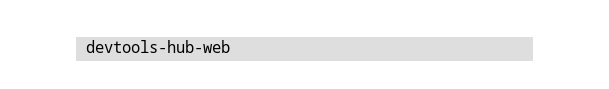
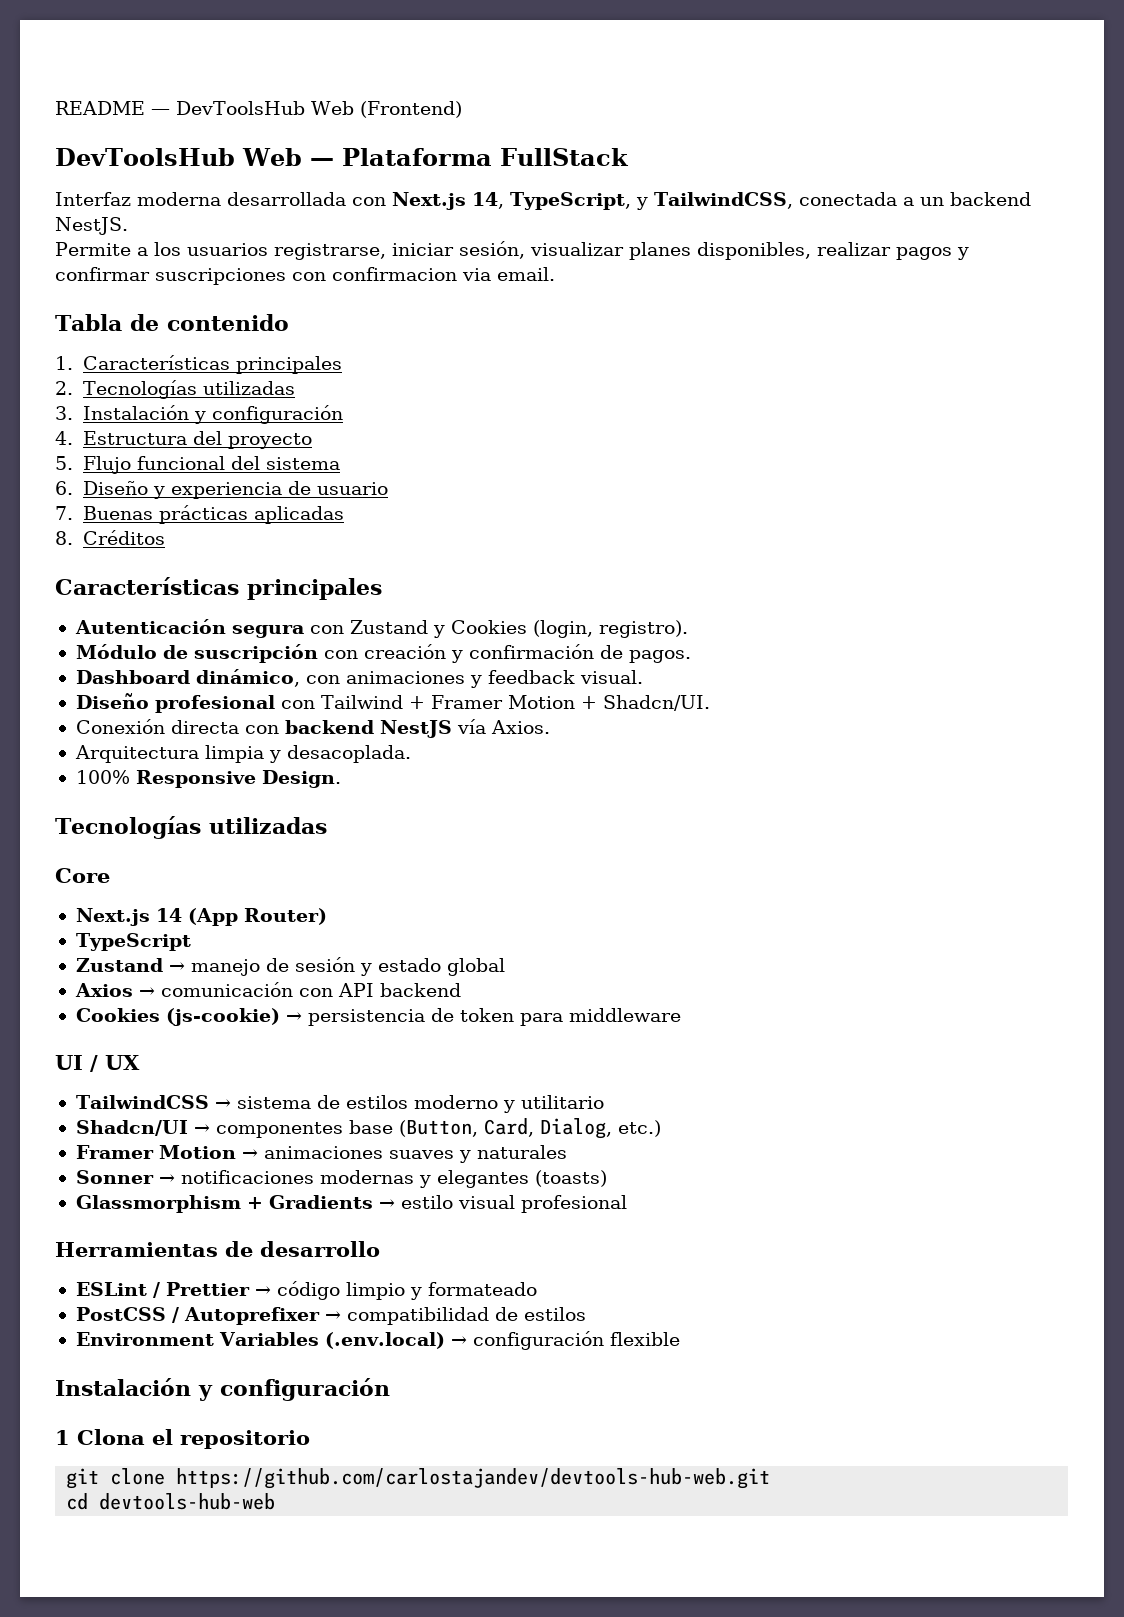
- devtools-hub-web
+ README — DevToolsHub Web (Frontend)
+ DevToolsHub Web — Plataforma FullStack
+ Interfaz moderna desarrollada con Next.js 14, TypeScript, y TailwindCSS, conectada a un backend NestJS.
+ Permite a los usuarios registrarse, iniciar sesión, visualizar planes disponibles, realizar pagos y confirmar suscripciones con confirmacion via email.
+ Tabla de contenido
+ 1. Características principales
+ 2. Tecnologías utilizadas
+ 3. Instalación y configuración
+ 4. Estructura del proyecto
+ 5. Flujo funcional del sistema
+ 6. Diseño y experiencia de usuario
+ 7. Buenas prácticas aplicadas
+ 8. Créditos
+ Características principales
+ Autenticación segura con Zustand y Cookies (login, registro).
+ Módulo de suscripción con creación y confirmación de pagos.
+ Dashboard dinámico, con animaciones y feedback visual.
+ Diseño profesional con Tailwind + Framer Motion + Shadcn/UI.
+ Conexión directa con backend NestJS vía Axios.
+ Arquitectura limpia y desacoplada.
+ 100% Responsive Design.
+ Tecnologías utilizadas
+ Core
+ Next.js 14 (App Router)
+ TypeScript
+ Zustand → manejo de sesión y estado global
+ Axios → comunicación con API backend
+ Cookies (js-cookie) → persistencia de token para middleware
+ UI / UX
+ TailwindCSS → sistema de estilos moderno y utilitario
+ Shadcn/UI → componentes base (Button, Card, Dialog, etc.)
+ Framer Motion → animaciones suaves y naturales
+ Sonner → notificaciones modernas y elegantes (toasts)
+ Glassmorphism + Gradients → estilo visual profesional
+ Herramientas de desarrollo
+ ESLint / Prettier → código limpio y formateado
+ PostCSS / Autoprefixer → compatibilidad de estilos
+ Environment Variables (.env.local) → configuración flexible
+ Instalación y configuración
+ 1 Clona el repositorio
+ git clone https://github.com/carlostajandev/devtools-hub-web.git
+ cd devtools-hub-web

